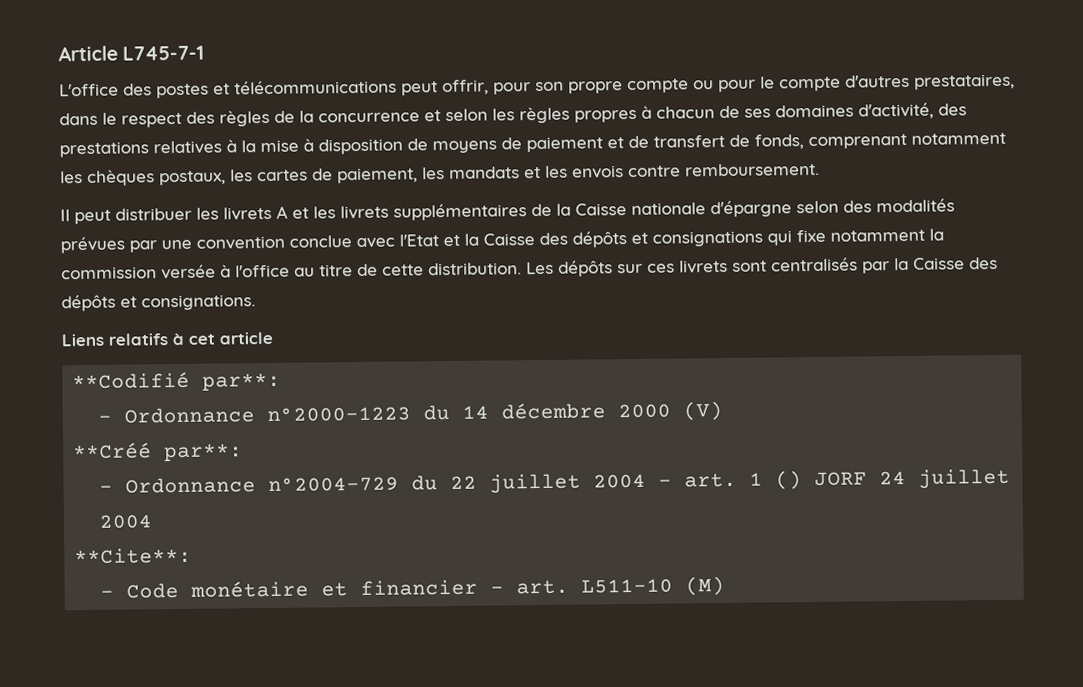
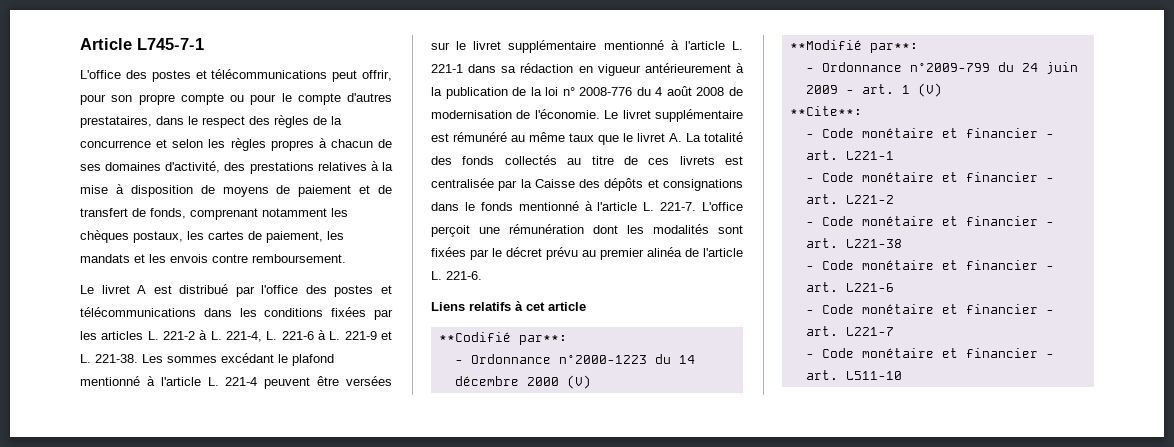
- Il peut distribuer les livrets A et les livrets supplémentaires de la Caisse nationale d'épargne selon des modalités prévues par une convention conclue avec l'Etat et la Caisse des dépôts et consignations qui fixe notamment la commission versée à l'office au titre de cette distribution. Les dépôts sur ces livrets sont centralisés par la Caisse des dépôts et consignations.
+ Le livret A est distribué par l'office des postes et télécommunications dans les conditions fixées par les articles L. 221-2 à L. 221-4, L. 221-6 à L. 221-9 et L. 221-38. Les sommes excédant le plafond mentionné à l'article L. 221-4 peuvent être versées sur le livret supplémentaire mentionné à l'article L. 221-1 dans sa rédaction en vigueur antérieurement à la publication de la loi n° 2008-776 du 4 août 2008 de modernisation de l'économie. Le livret supplémentaire est rémunéré au même taux que le livret A. La totalité des fonds collectés au titre de ces livrets est centralisée par la Caisse des dépôts et consignations dans le fonds mentionné à l'article L. 221-7. L'office perçoit une rémunération dont les modalités sont fixées par le décret prévu au premier alinéa de l'article L. 221-6.
- **Créé par**:
- - Ordonnance n°2004-729 du 22 juillet 2004 - art. 1 () JORF 24 juillet 2004
+ **Modifié par**:
+ - Ordonnance n°2009-799 du 24 juin 2009 - art. 1 (V)
  **Cite**:
+ - Code monétaire et financier - art. L221-1
+ - Code monétaire et financier - art. L221-2
+ - Code monétaire et financier - art. L221-38
+ - Code monétaire et financier - art. L221-6
+ - Code monétaire et financier - art. L221-7
- - Code monétaire et financier - art. L511-10 (M)
+ - Code monétaire et financier - art. L511-10

